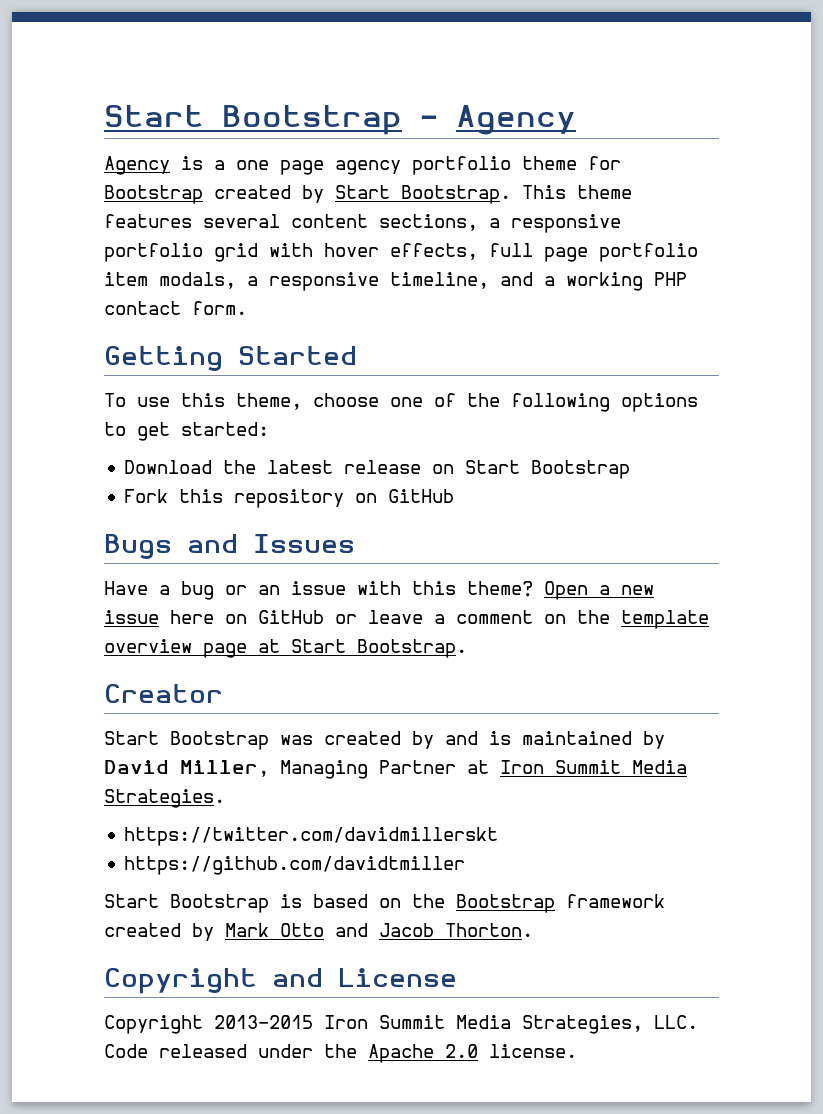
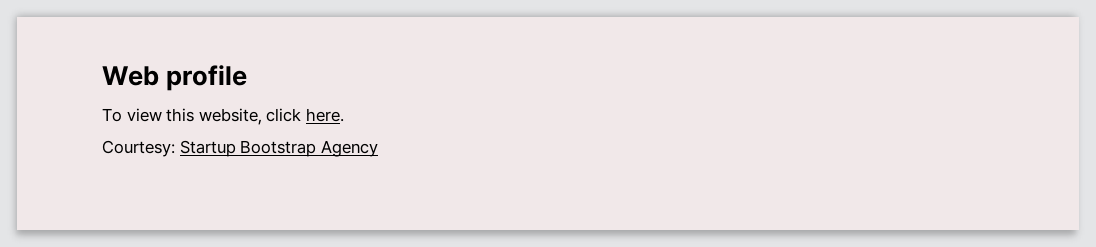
- Start Bootstrap - Agency
- Agency is a one page agency portfolio theme for Bootstrap created by Start Bootstrap. This theme features several content sections, a responsive portfolio grid with hover effects, full page portfolio item modals, a responsive timeline, and a working PHP contact form.
- Getting Started
- To use this theme, choose one of the following options to get started:
- Download the latest release on Start Bootstrap
- Fork this repository on GitHub
- Bugs and Issues
- Have a bug or an issue with this theme? Open a new issue here on GitHub or leave a comment on the template overview page at Start Bootstrap.
- Creator
- Start Bootstrap was created by and is maintained by David Miller, Managing Partner at Iron Summit Media Strategies.
- https://twitter.com/davidmillerskt
- https://github.com/davidtmiller
- Start Bootstrap is based on the Bootstrap framework created by Mark Otto and Jacob Thorton.
- Copyright and License
- Copyright 2013-2015 Iron Summit Media Strategies, LLC. Code released under the Apache 2.0 license.
+ Web profile
+ To view this website, click here.
+ Courtesy: Startup Bootstrap Agency

